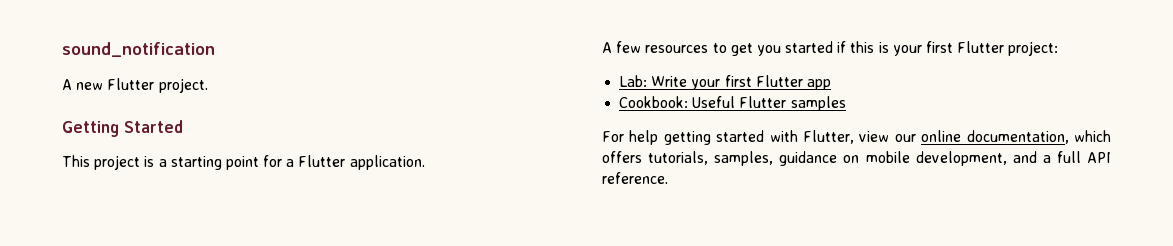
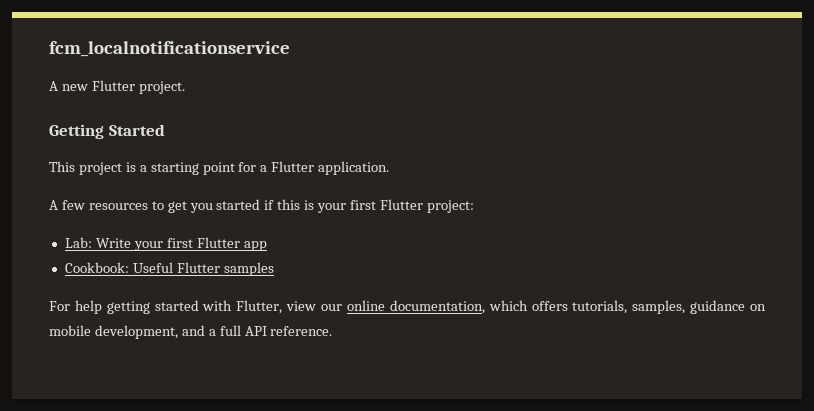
- sound_notification
+ fcm_localnotificationservice

